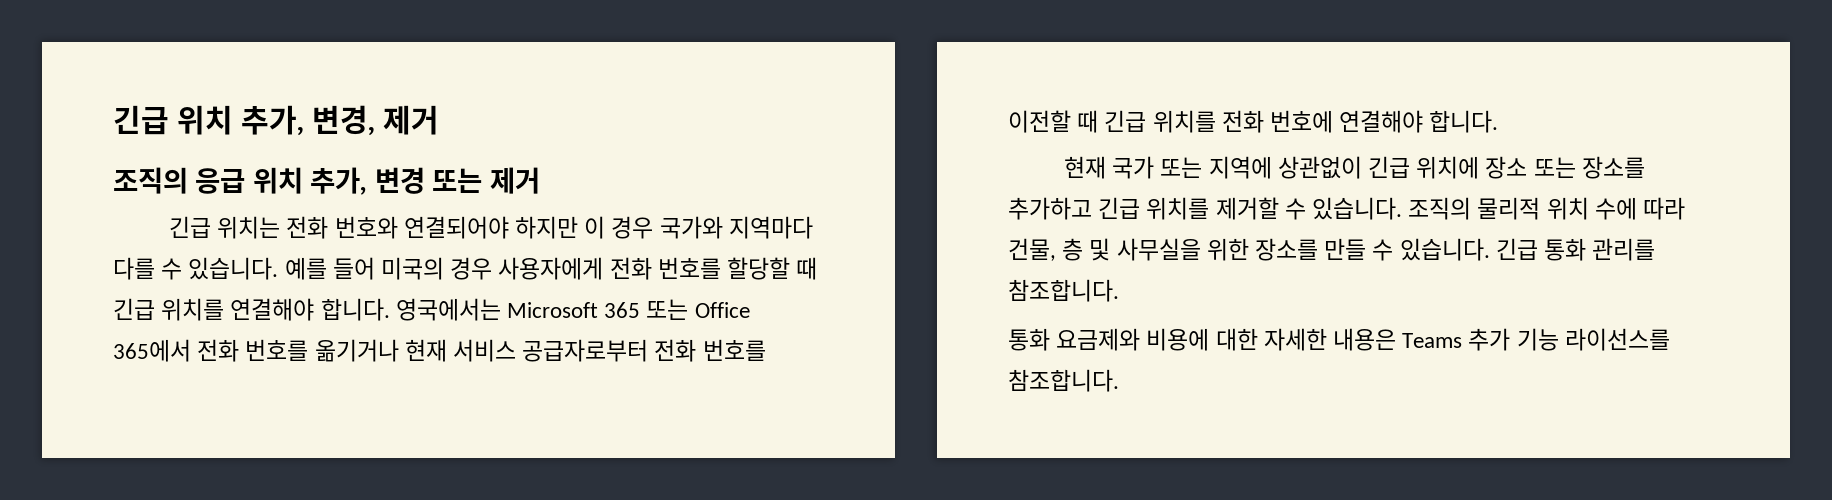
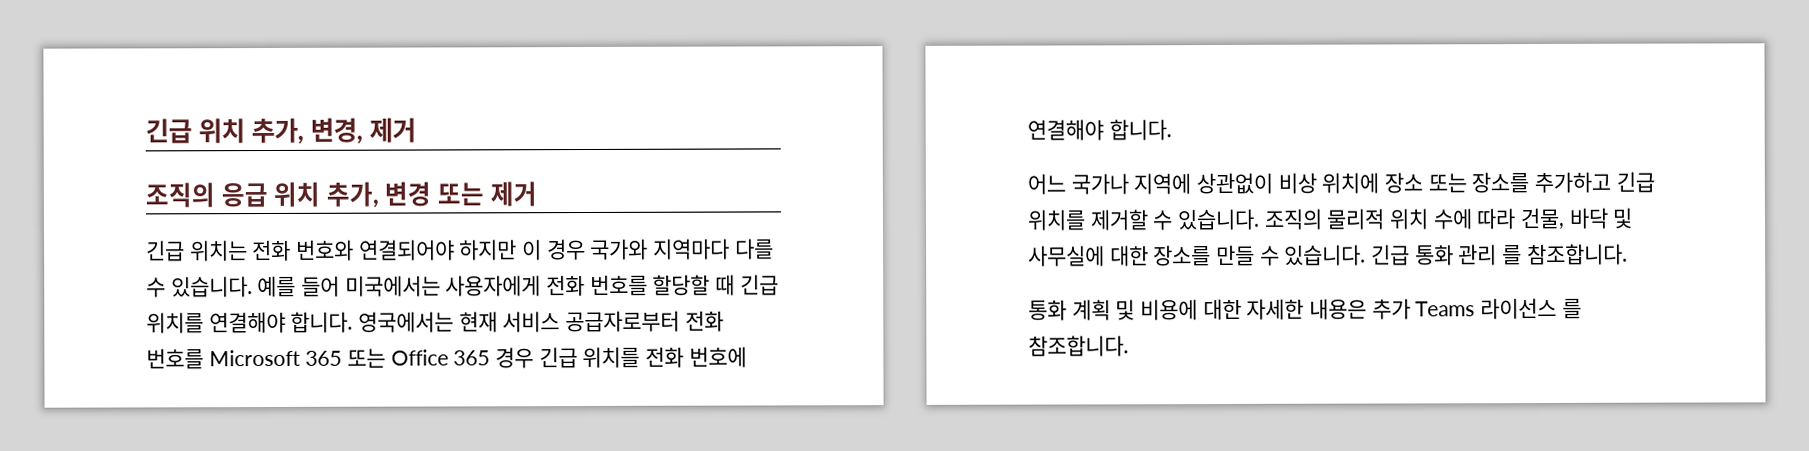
- 예를 들어 미국의 경우 사용자에게 전화 번호를 할당할 때 긴급 위치를 연결해야 합니다.
+ 예를 들어 미국에서는 사용자에게 전화 번호를 할당할 때 긴급 위치를 연결해야 합니다.
- 영국에서는 Microsoft 365 또는 Office 365에서 전화 번호를 옮기거나 현재 서비스 공급자로부터 전화 번호를 이전할 때 긴급 위치를 전화 번호에 연결해야 합니다.
+ 영국에서는 현재 서비스 공급자로부터 전화 번호를 Microsoft 365 또는 Office 365 경우 긴급 위치를 전화 번호에 연결해야 합니다.
- 현재 국가 또는 지역에 상관없이 긴급 위치에 장소 또는 장소를 추가하고 긴급 위치를 제거할 수 있습니다.
+ 어느 국가나 지역에 상관없이 비상 위치에 장소 또는 장소를 추가하고 긴급 위치를 제거할 수 있습니다.
- 조직의 물리적 위치 수에 따라 건물, 층 및 사무실을 위한 장소를 만들 수 있습니다.
+ 조직의 물리적 위치 수에 따라 건물, 바닥 및 사무실에 대한 장소를 만들 수 있습니다.
- 긴급 통화 관리를 참조합니다.
+ 긴급 통화 관리 를 참조합니다.
- 통화 요금제와 비용에 대한 자세한 내용은 Teams 추가 기능 라이선스를 참조합니다.
+ 통화 계획 및 비용에 대한 자세한 내용은 추가 Teams 라이선스 를 참조합니다.

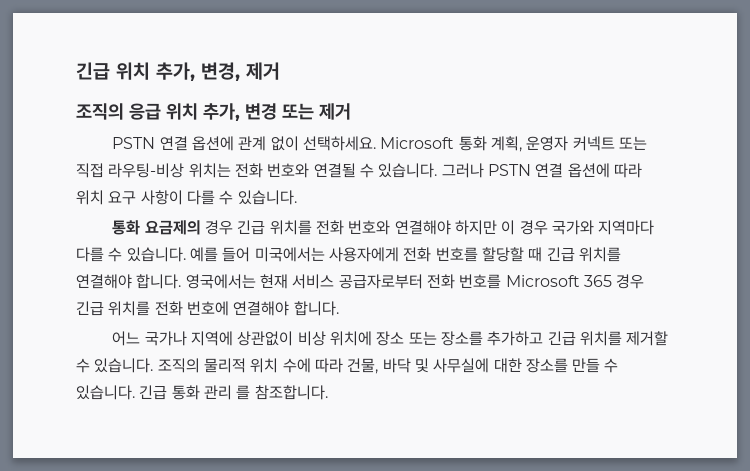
- 긴급 위치는 전화 번호와 연결되어야 하지만 이 경우 국가와 지역마다 다를 수 있습니다.
+ PSTN 연결 옵션에 관계 없이 선택하세요. Microsoft 통화 계획, 운영자 커넥트 또는 직접 라우팅-비상 위치는 전화 번호와 연결될 수 있습니다. 그러나 PSTN 연결 옵션에 따라 위치 요구 사항이 다를 수 있습니다.
+ 통화 요금제의 경우 긴급 위치를 전화 번호와 연결해야 하지만 이 경우 국가와 지역마다 다를 수 있습니다.
- 영국에서는 현재 서비스 공급자로부터 전화 번호를 Microsoft 365 또는 Office 365 경우 긴급 위치를 전화 번호에 연결해야 합니다.
+ 영국에서는 현재 서비스 공급자로부터 전화 번호를 Microsoft 365 경우 긴급 위치를 전화 번호에 연결해야 합니다.
- 통화 계획 및 비용에 대한 자세한 내용은 추가 Teams 라이선스 를 참조합니다.

